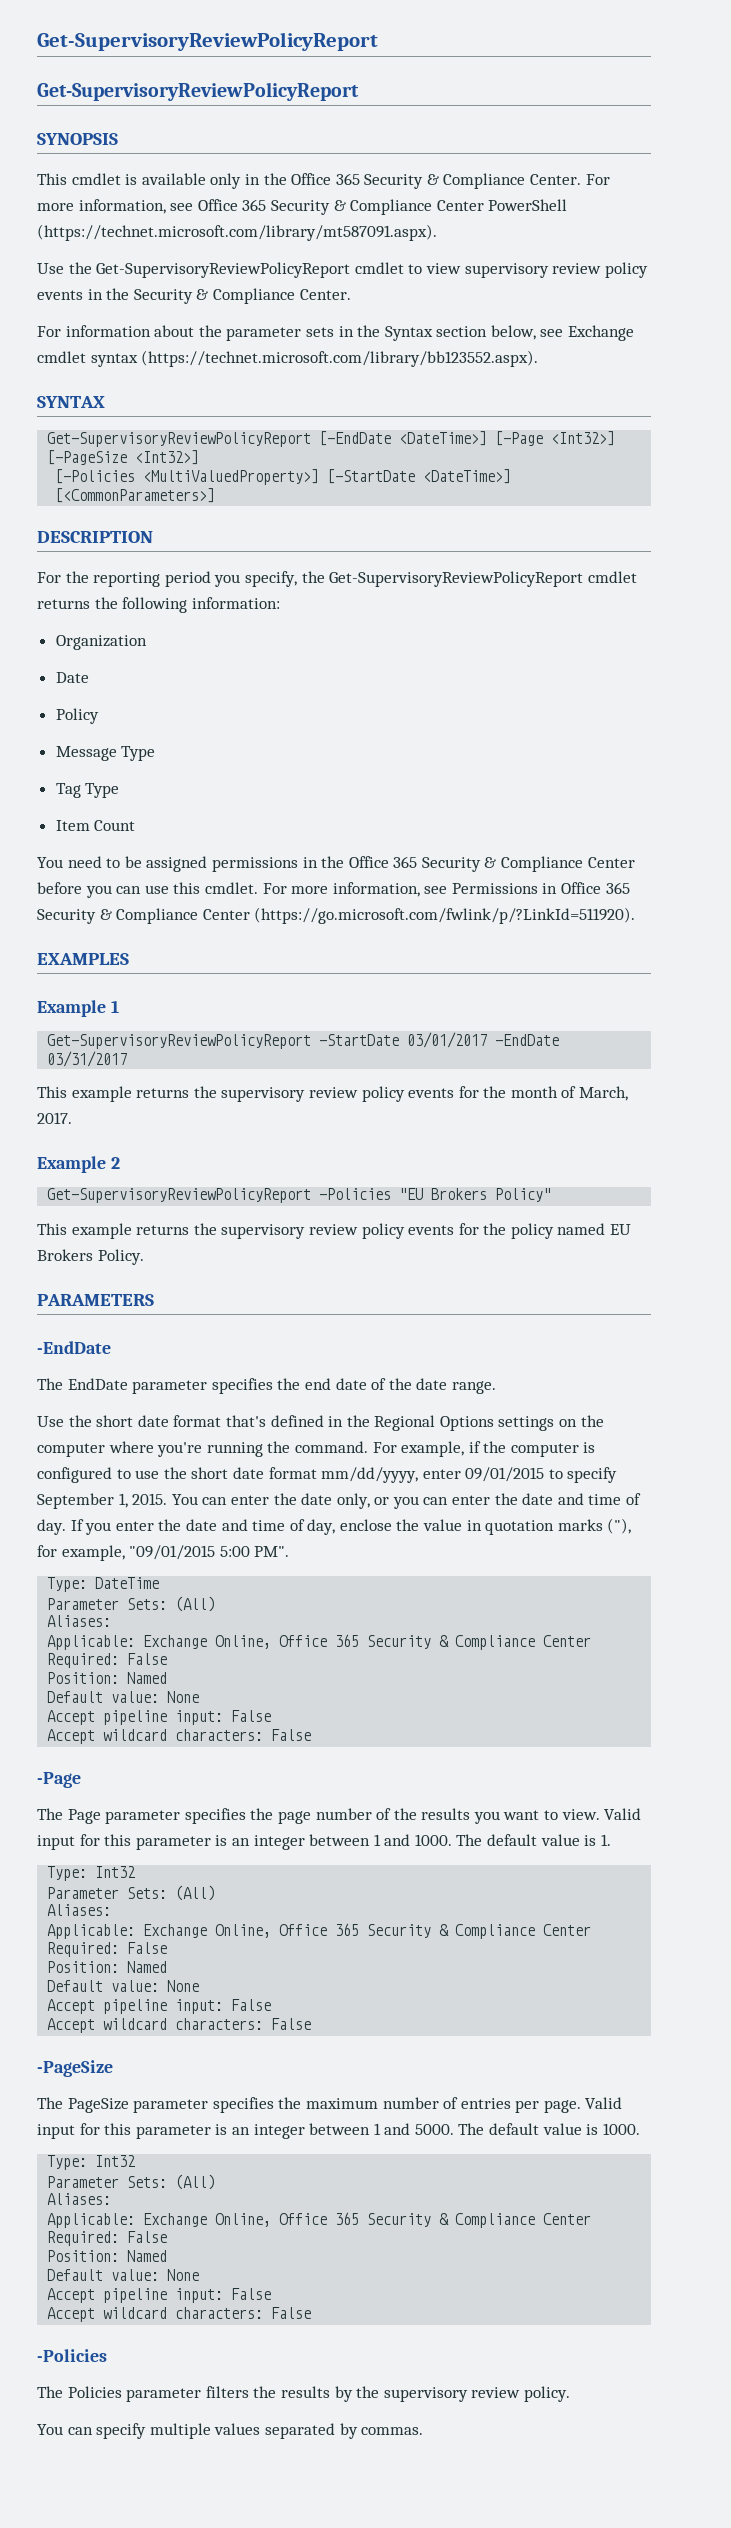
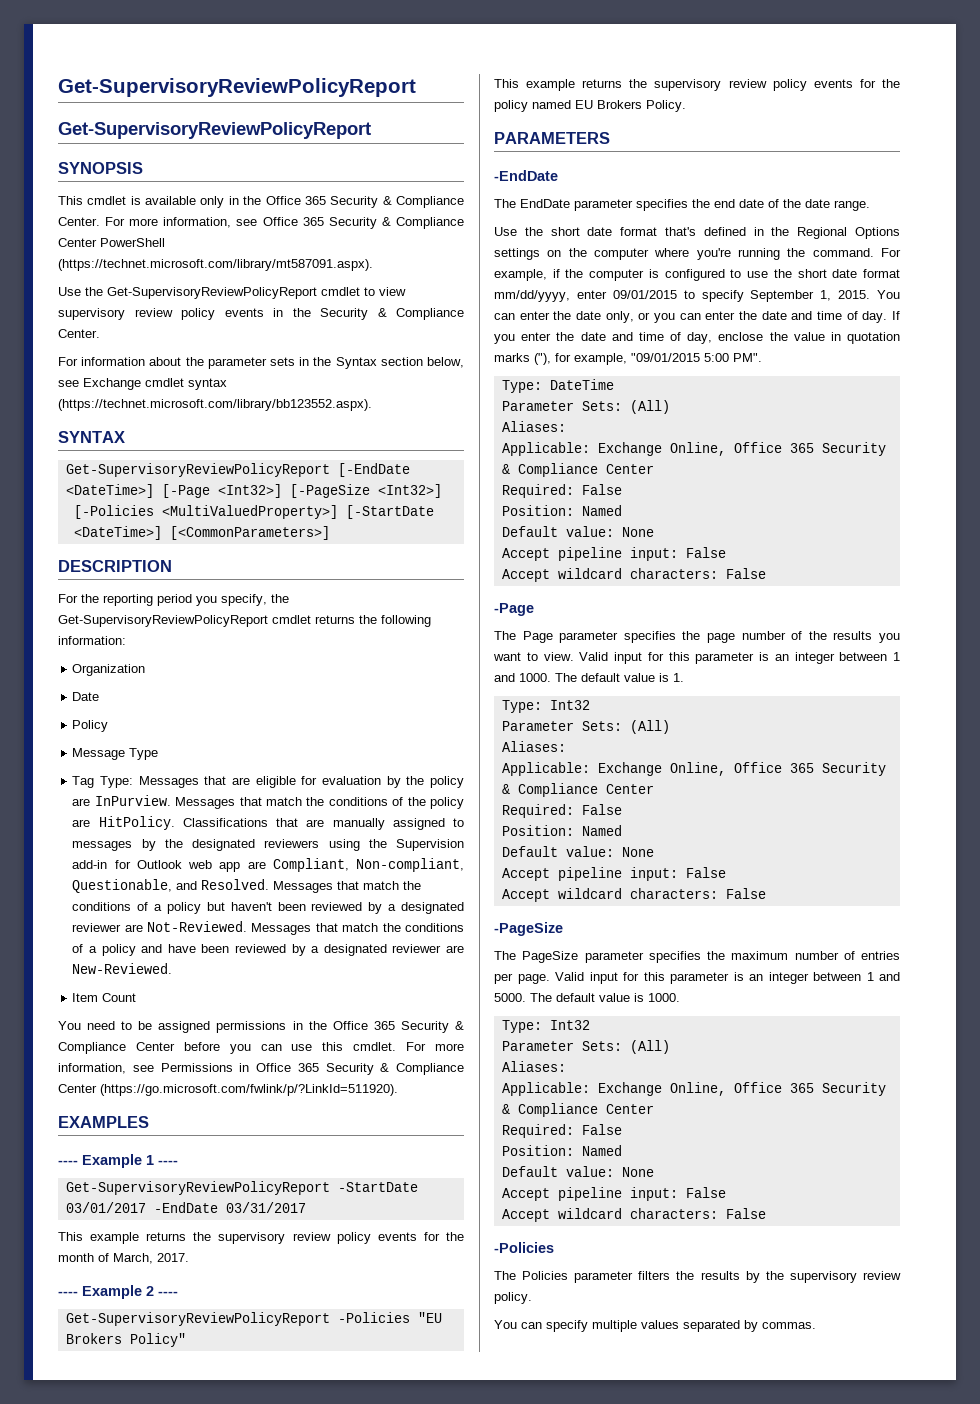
- Tag Type
+ Tag Type: Messages that are eligible for evaluation by the policy are InPurview. Messages that match the conditions of the policy are HitPolicy. Classifications that are manually assigned to messages by the designated reviewers using the Supervision add-in for Outlook web app are Compliant, Non-compliant, Questionable, and Resolved. Messages that match the conditions of a policy but haven't been reviewed by a designated reviewer are Not-Reviewed. Messages that match the conditions of a policy and have been reviewed by a designated reviewer are New-Reviewed.
- Example 1
+ ---- Example 1 ----
- Example 2
+ ---- Example 2 ----

